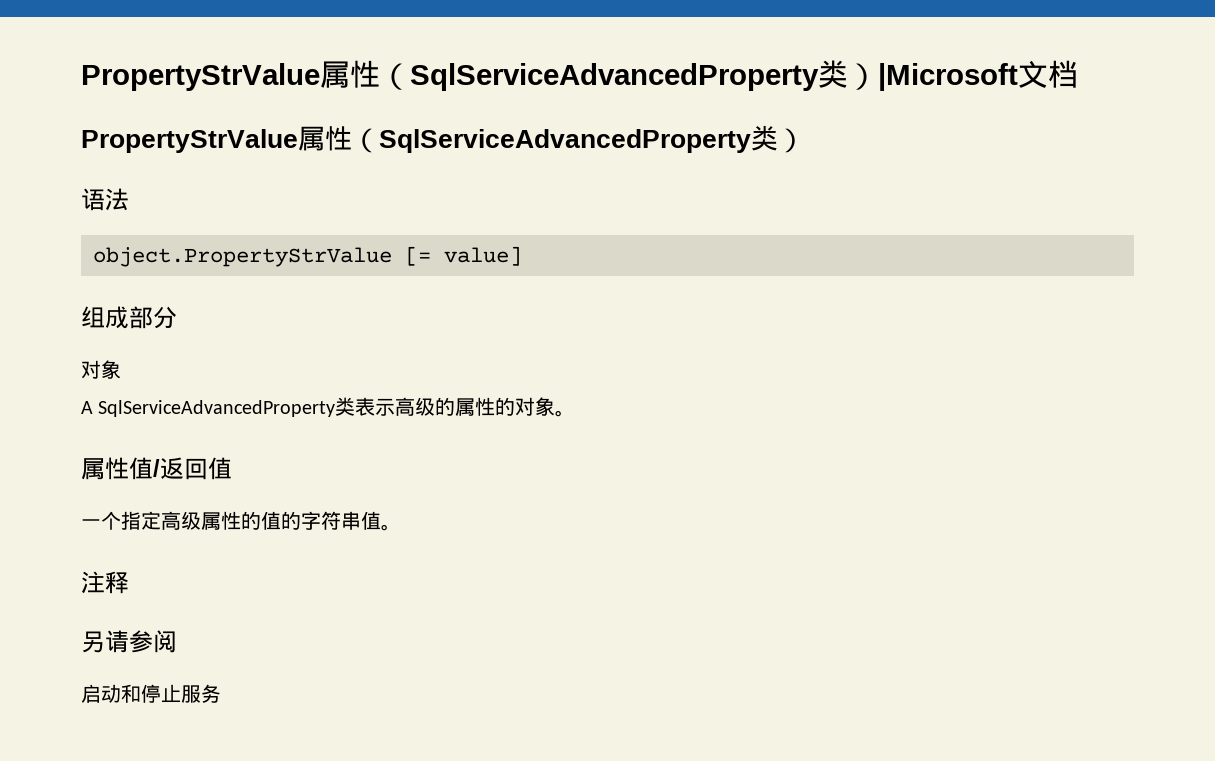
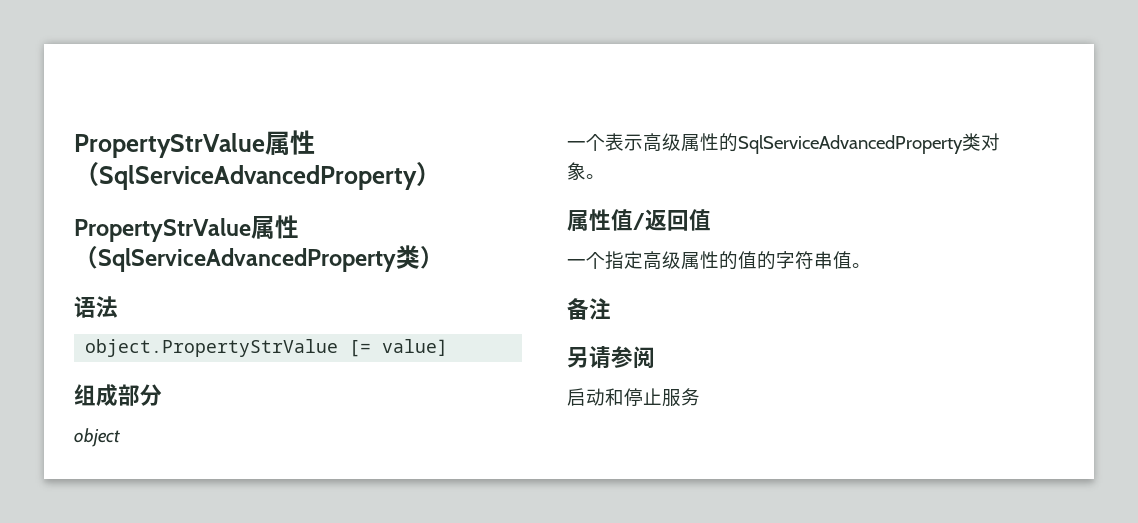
- PropertyStrValue属性（SqlServiceAdvancedProperty类）|Microsoft文档
+ PropertyStrValue属性（SqlServiceAdvancedProperty）
  组成部分
- 对象
- A SqlServiceAdvancedProperty类表示高级的属性的对象。
+ object
+ 一个表示高级属性的SqlServiceAdvancedProperty类对象。
- 注释
+ 备注

